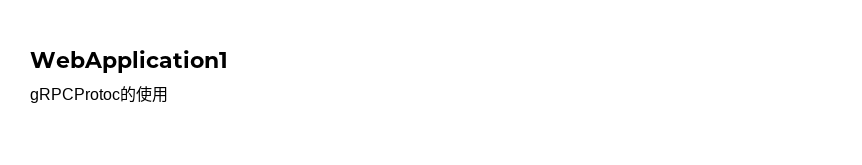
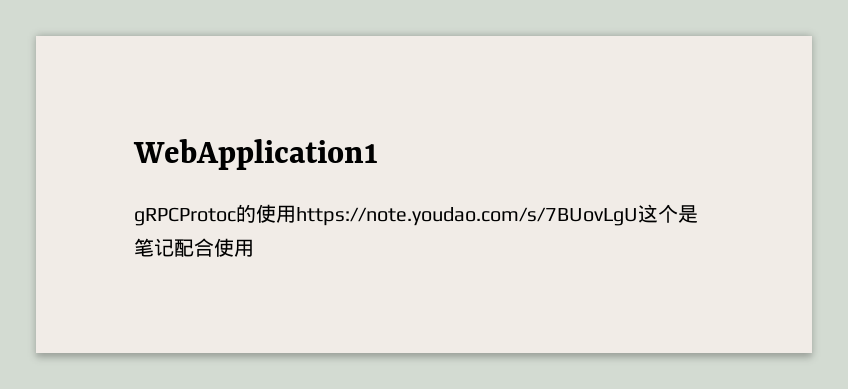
- gRPCProtoc的使用
+ gRPCProtoc的使用https://note.youdao.com/s/7BUovLgU这个是笔记配合使用

